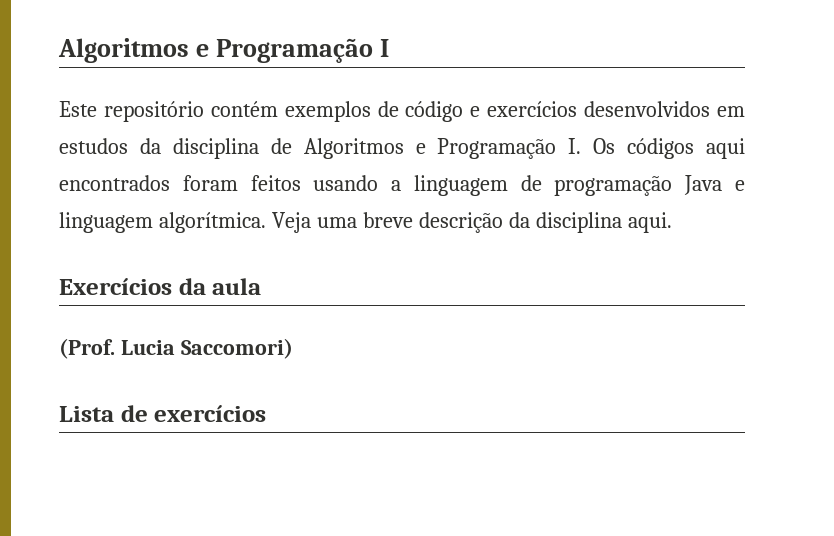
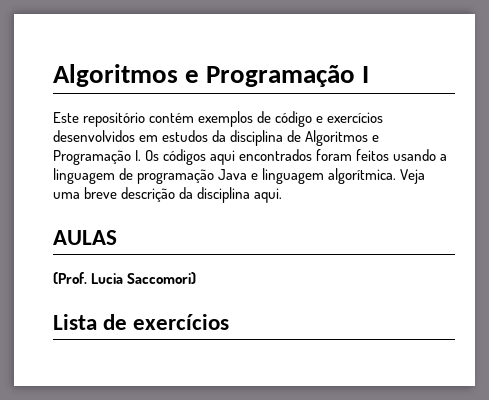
- Exercícios da aula
+ AULAS

